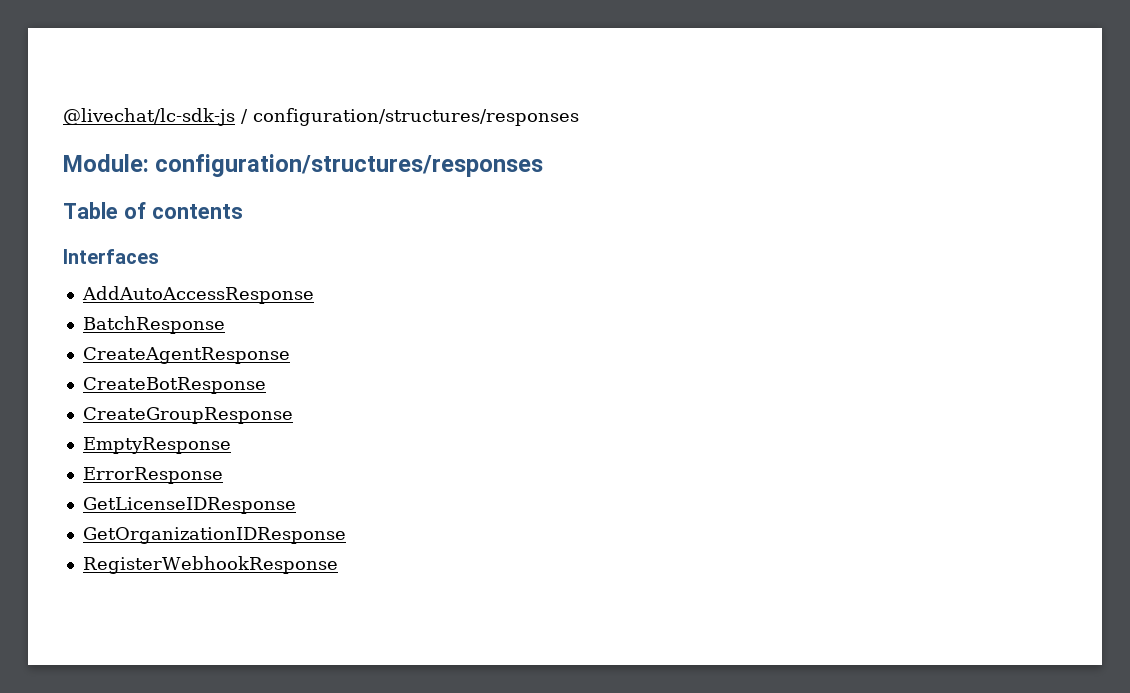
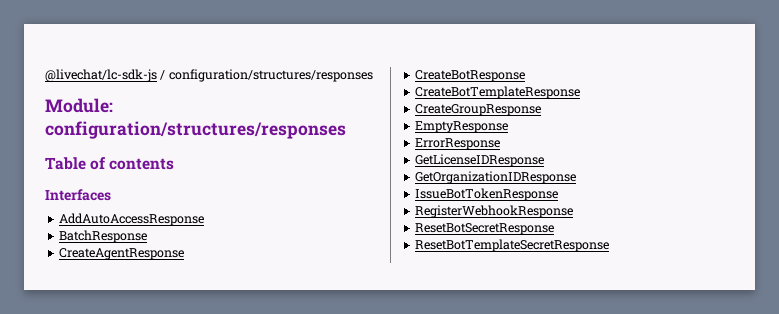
+ CreateBotTemplateResponse
+ IssueBotTokenResponse
+ ResetBotSecretResponse
+ ResetBotTemplateSecretResponse

